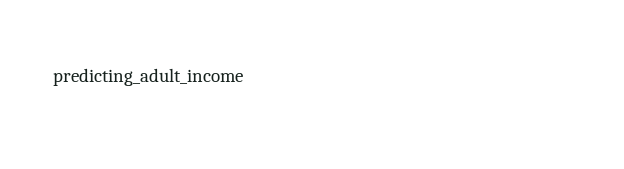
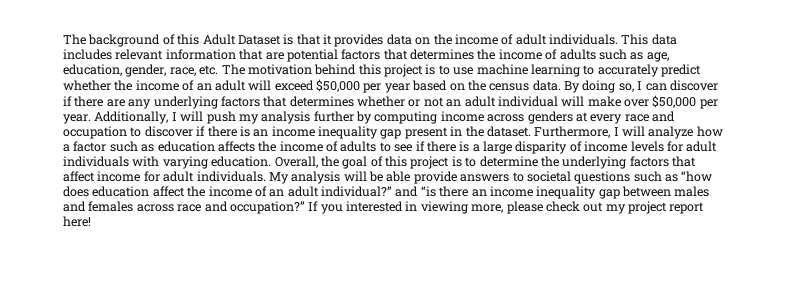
- predicting_adult_income
+ The background of this Adult Dataset is that it provides data on the income of adult individuals. This data includes relevant information that are potential factors that determines the income of adults such as age, education, gender, race, etc. The motivation behind this project is to use machine learning to accurately predict whether the income of an adult will exceed $50,000 per year based on the census data. By doing so, I can discover if there are any underlying factors that determines whether or not an adult individual will make over $50,000 per year. Additionally, I will push my analysis further by computing income across genders at every race and occupation to discover if there is an income inequality gap present in the dataset. Furthermore, I will analyze how a factor such as education affects the income of adults to see if there is a large disparity of income levels for adult individuals with varying education. Overall, the goal of this project is to determine the underlying factors that affect income for adult individuals. My analysis will be able provide answers to societal questions such as “how does education affect the income of an adult individual?” and “is there an income inequality gap between males and females across race and occupation?” If you interested in viewing more, please check out my project report here!

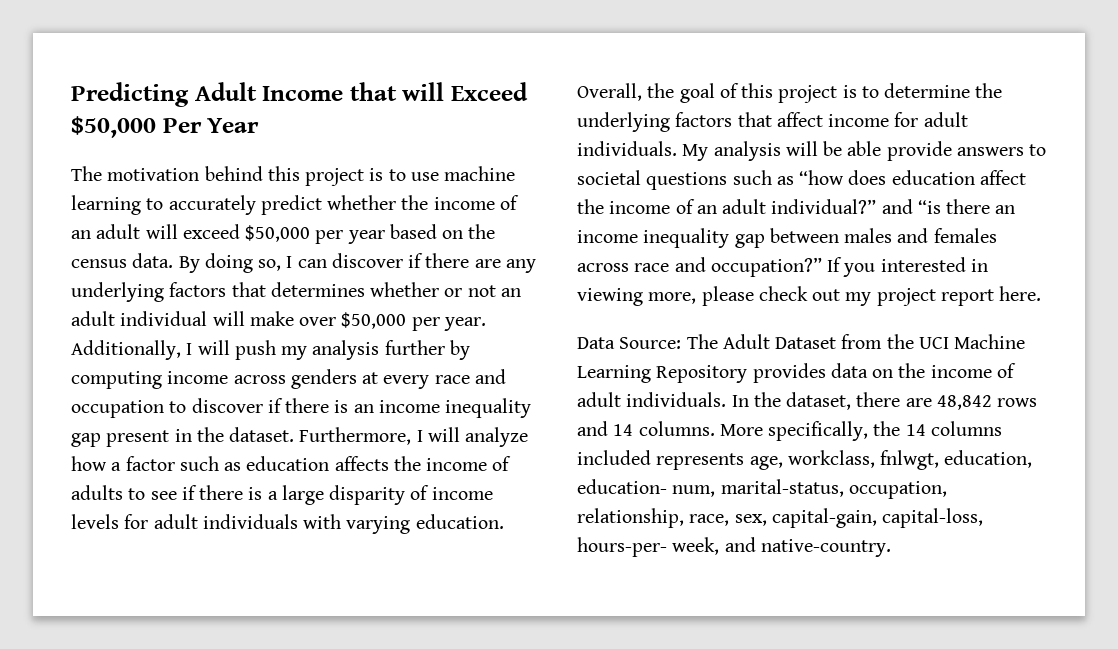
- The background of this Adult Dataset is that it provides data on the income of adult individuals. This data includes relevant information that are potential factors that determines the income of adults such as age, education, gender, race, etc. The motivation behind this project is to use machine learning to accurately predict whether the income of an adult will exceed $50,000 per year based on the census data.
+ Predicting Adult Income that will Exceed $50,000 Per Year
+ The motivation behind this project is to use machine learning to accurately predict whether the income of an adult will exceed $50,000 per year based on the census data.
- If you interested in viewing more, please check out my project report here!
+ If you interested in viewing more, please check out my project report here.
+ Data Source: The Adult Dataset from the UCI Machine Learning Repository provides data on the income of adult individuals. In the dataset, there are 48,842 rows and 14 columns. More specifically, the 14 columns included represents age, workclass, fnlwgt, education, education- num, marital-status, occupation, relationship, race, sex, capital-gain, capital-loss, hours-per- week, and native-country.

